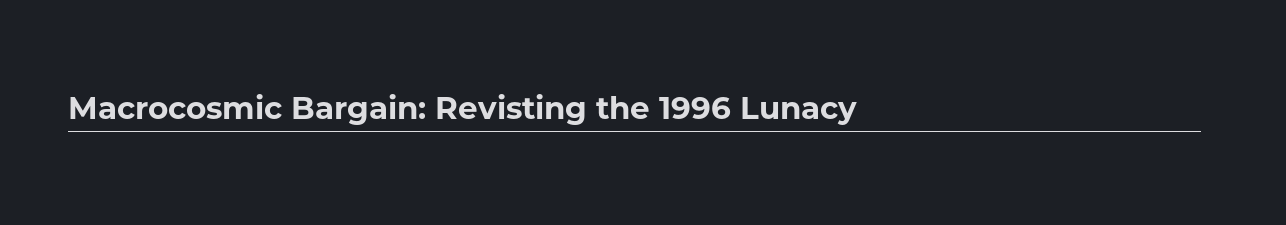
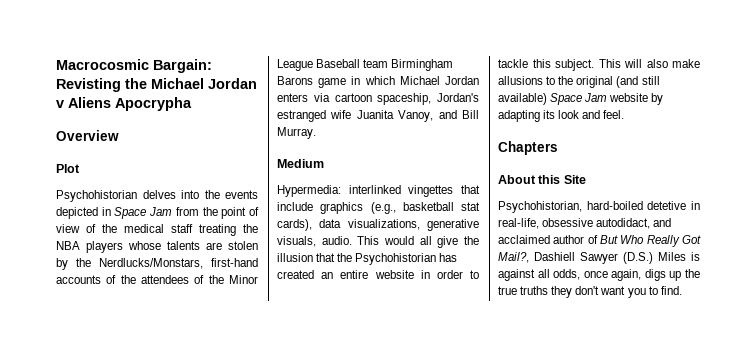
- Macrocosmic Bargain: Revisting the 1996 Lunacy
+ Macrocosmic Bargain: Revisting the Michael Jordan v Aliens Apocrypha
+ Overview
+ Plot
+ Psychohistorian delves into the events depicted in Space Jam from the point of view of the medical staff treating the NBA players whose talents are stolen by the Nerdlucks/Monstars, first-hand accounts of the attendees of the Minor League Baseball team Birmingham Barons game in which Michael Jordan enters via cartoon spaceship, Jordan's estranged wife Juanita Vanoy, and Bill Murray.
+ Medium
+ Hypermedia: interlinked vingettes that include graphics (e.g., basketball stat cards), data visualizations, generative visuals, audio. This would all give the illusion that the Psychohistorian has created an entire website in order to tackle this subject. This will also make allusions to the original (and still available) Space Jam website by adapting its look and feel.
+ Chapters
+ About this Site
+ Psychohistorian, hard-boiled detetive in real-life, obsessive autodidact, and acclaimed author of But Who Really Got Mail?, Dashiell Sawyer (D.S.) Miles is against all odds, once again, digs up the true truths they don't want you to find.

